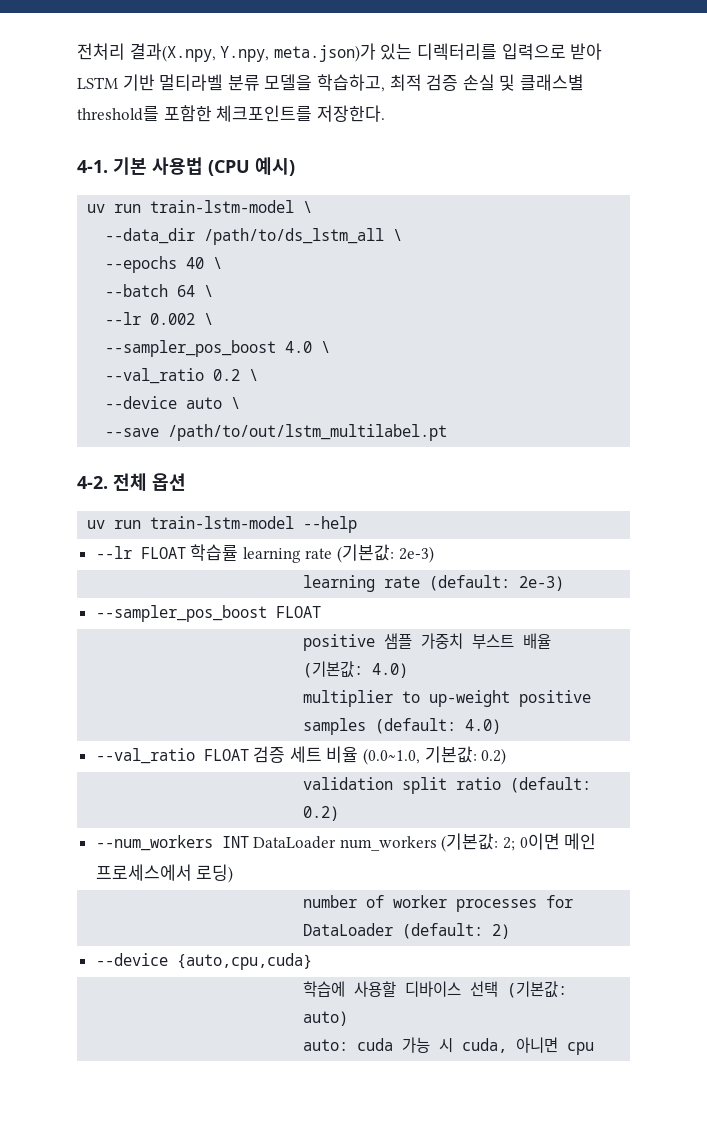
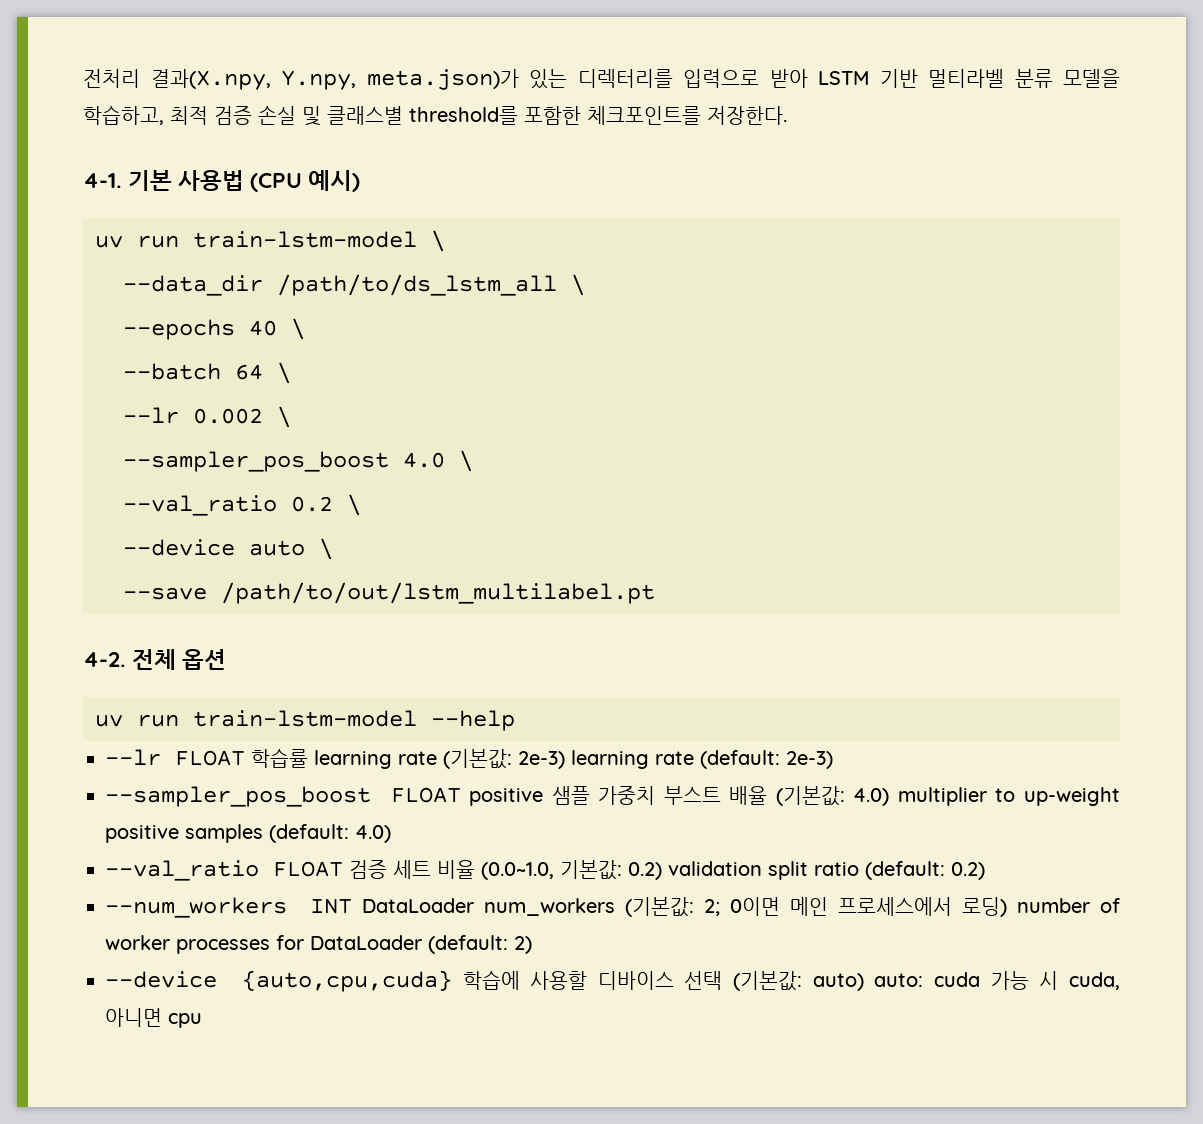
- --lr FLOAT 학습률 learning rate (기본값: 2e-3)
- learning rate (default: 2e-3)
+ --lr FLOAT 학습률 learning rate (기본값: 2e-3) learning rate (default: 2e-3)
- --sampler_pos_boost FLOAT
- positive 샘플 가중치 부스트 배율 (기본값: 4.0)
- multiplier to up-weight positive samples (default: 4.0)
+ --sampler_pos_boost FLOAT positive 샘플 가중치 부스트 배율 (기본값: 4.0) multiplier to up-weight positive samples (default: 4.0)
- --val_ratio FLOAT 검증 세트 비율 (0.0~1.0, 기본값: 0.2)
- validation split ratio (default: 0.2)
+ --val_ratio FLOAT 검증 세트 비율 (0.0~1.0, 기본값: 0.2) validation split ratio (default: 0.2)
- --num_workers INT DataLoader num_workers (기본값: 2; 0이면 메인 프로세스에서 로딩)
- number of worker processes for DataLoader (default: 2)
+ --num_workers INT DataLoader num_workers (기본값: 2; 0이면 메인 프로세스에서 로딩) number of worker processes for DataLoader (default: 2)
- --device {auto,cpu,cuda}
- 학습에 사용할 디바이스 선택 (기본값: auto)
- auto: cuda 가능 시 cuda, 아니면 cpu
+ --device {auto,cpu,cuda} 학습에 사용할 디바이스 선택 (기본값: auto) auto: cuda 가능 시 cuda, 아니면 cpu

